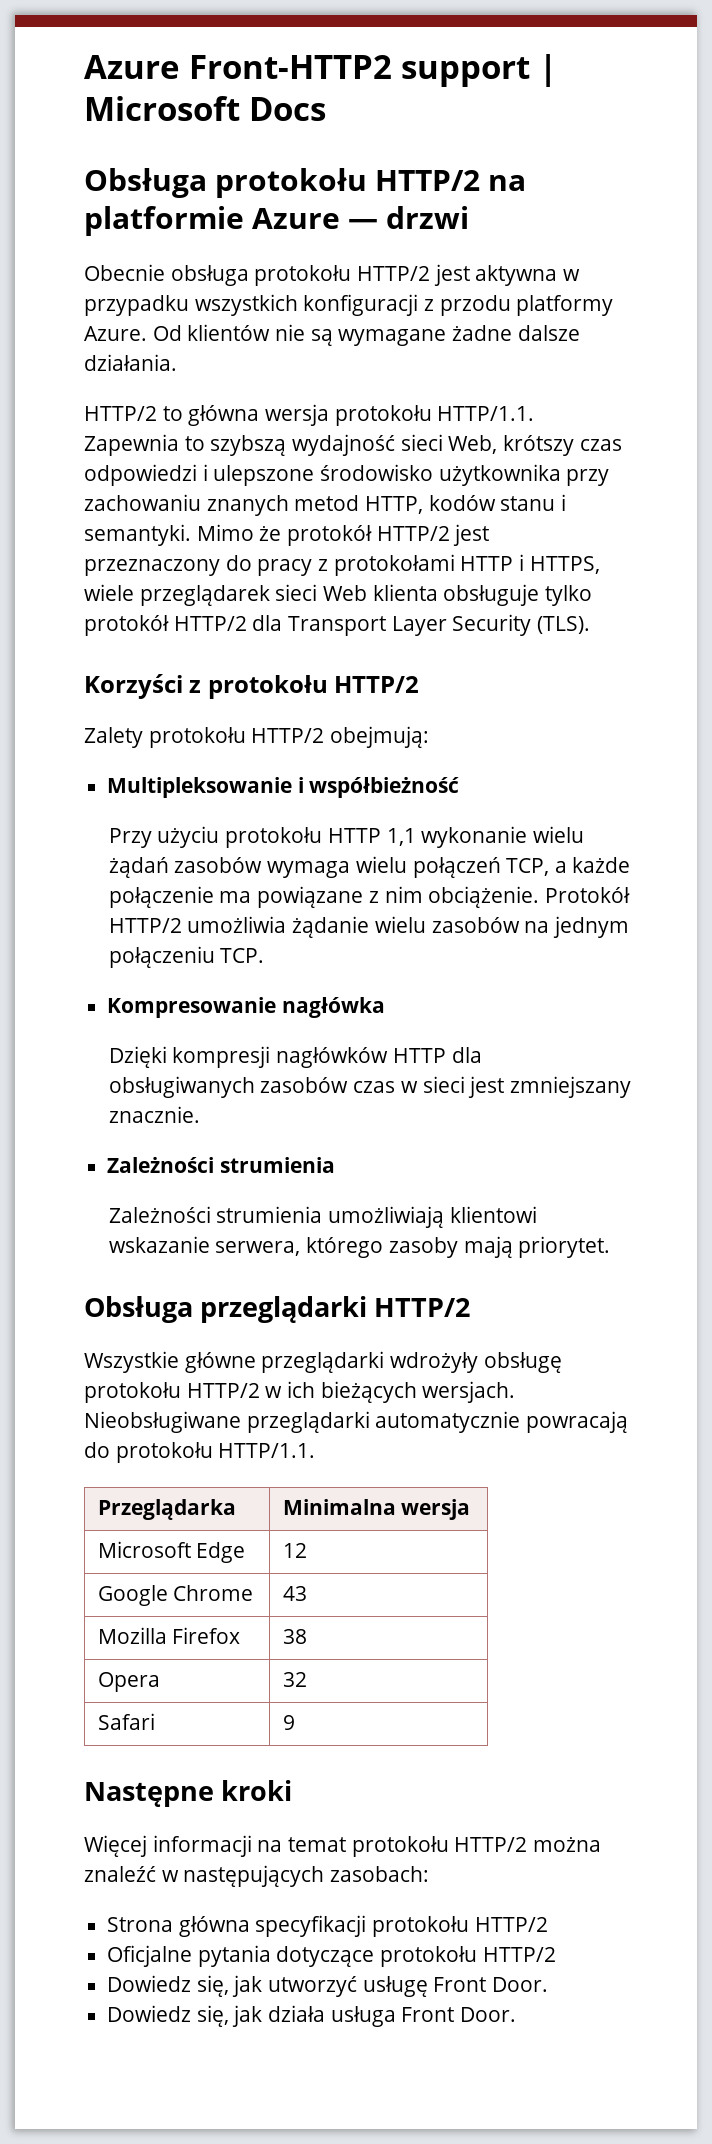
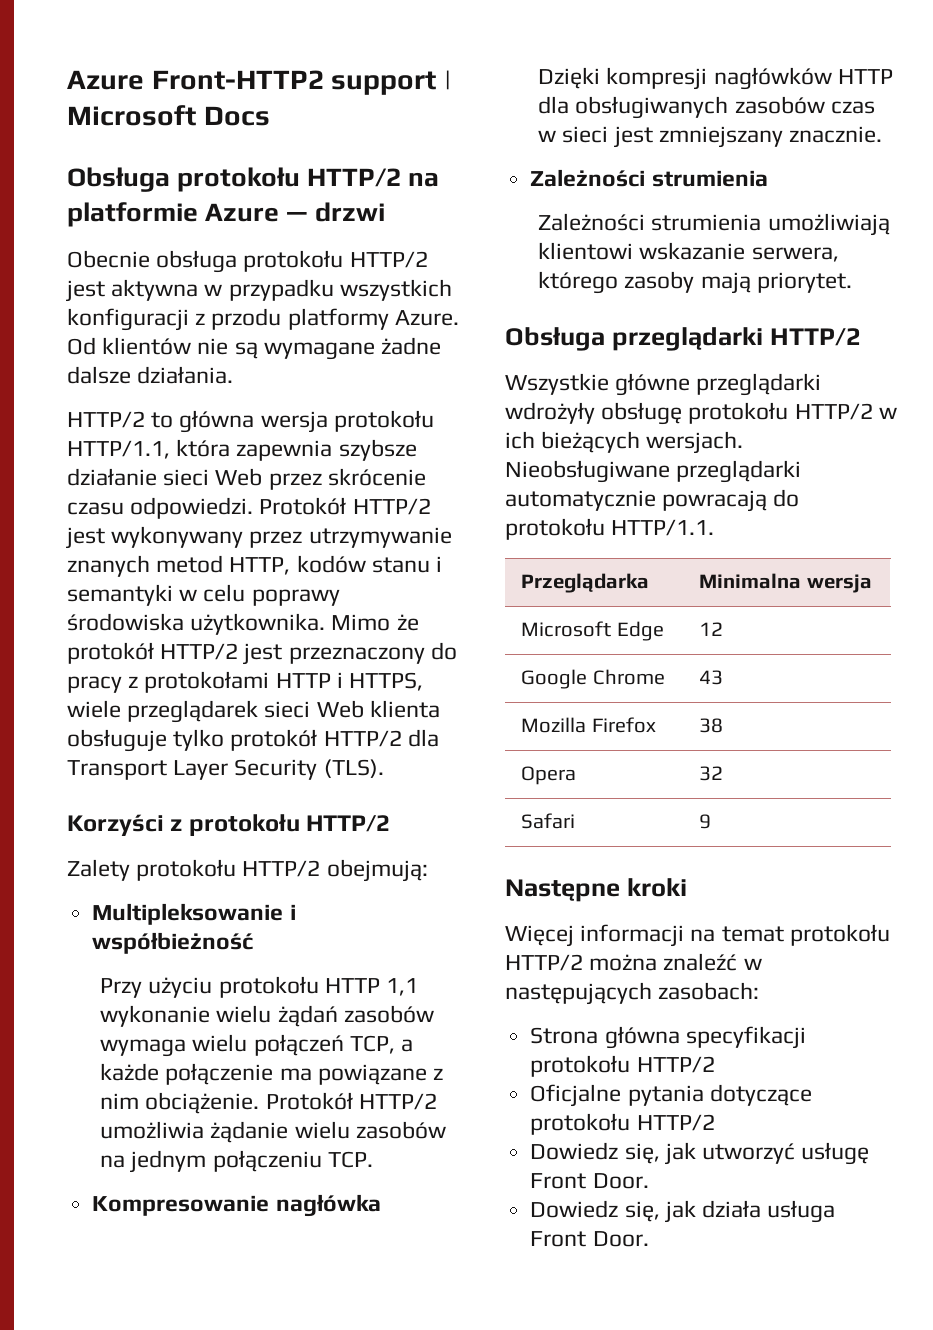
- HTTP/2 to główna wersja protokołu HTTP/1.1. Zapewnia to szybszą wydajność sieci Web, krótszy czas odpowiedzi i ulepszone środowisko użytkownika przy zachowaniu znanych metod HTTP, kodów stanu i semantyki.
+ HTTP/2 to główna wersja protokołu HTTP/1.1, która zapewnia szybsze działanie sieci Web przez skrócenie czasu odpowiedzi. Protokół HTTP/2 jest wykonywany przez utrzymywanie znanych metod HTTP, kodów stanu i semantyki w celu poprawy środowiska użytkownika.

